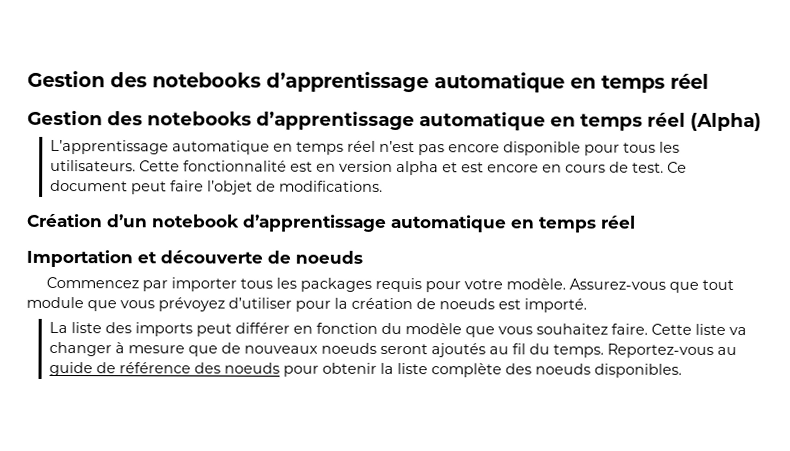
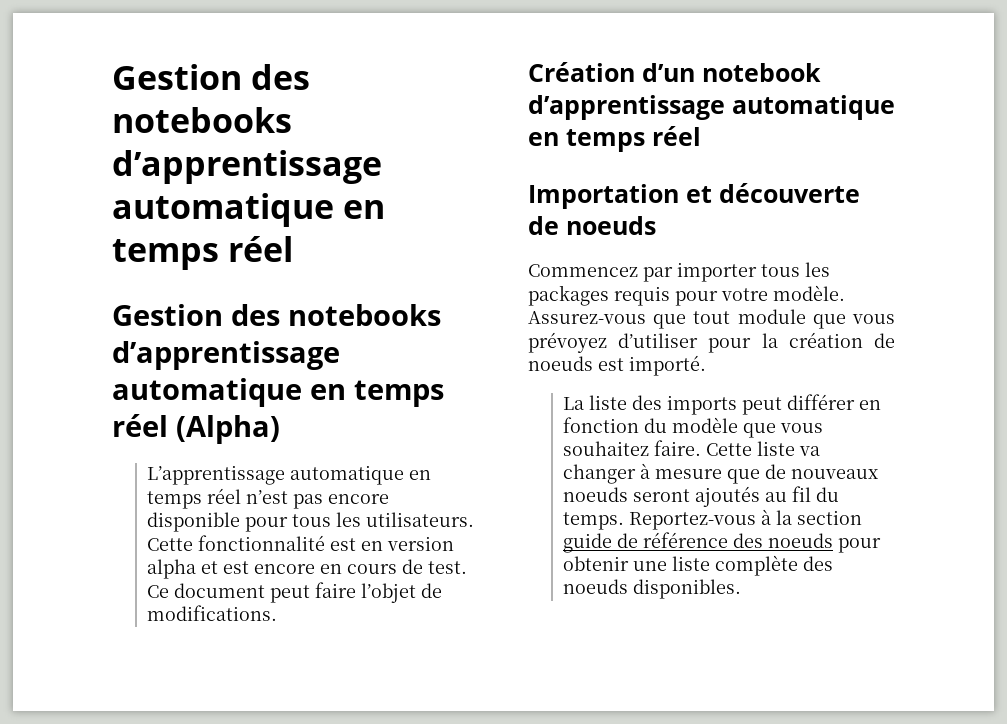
- Reportez-vous au guide de référence des noeuds pour obtenir la liste complète des noeuds disponibles.
+ Reportez-vous à la section guide de référence des noeuds pour obtenir une liste complète des noeuds disponibles.

